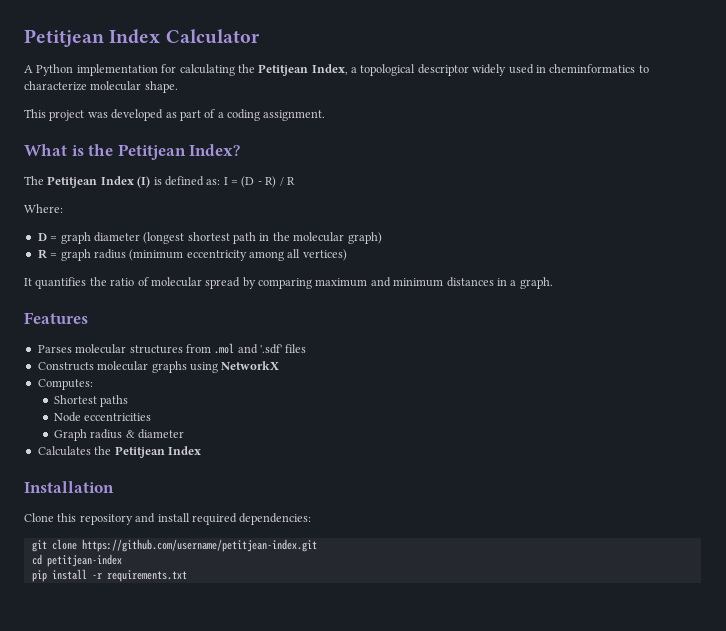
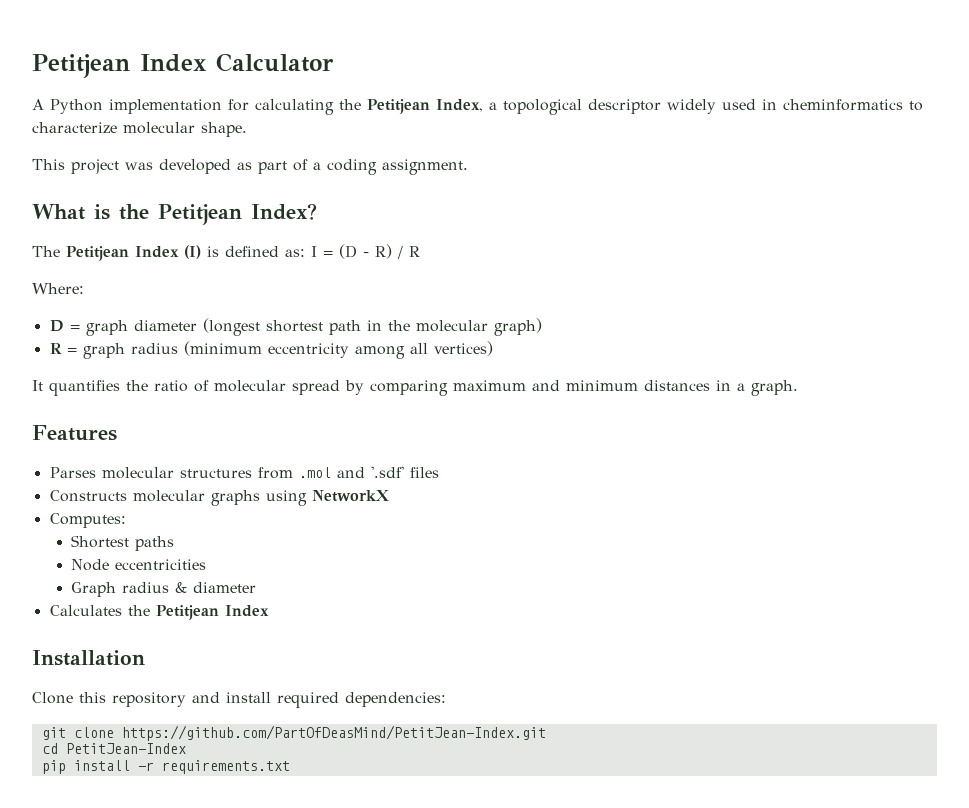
- git clone https://github.com/username/petitjean-index.git
+ git clone https://github.com/PartOfDeasMind/PetitJean-Index.git
- cd petitjean-index
+ cd PetitJean-Index

